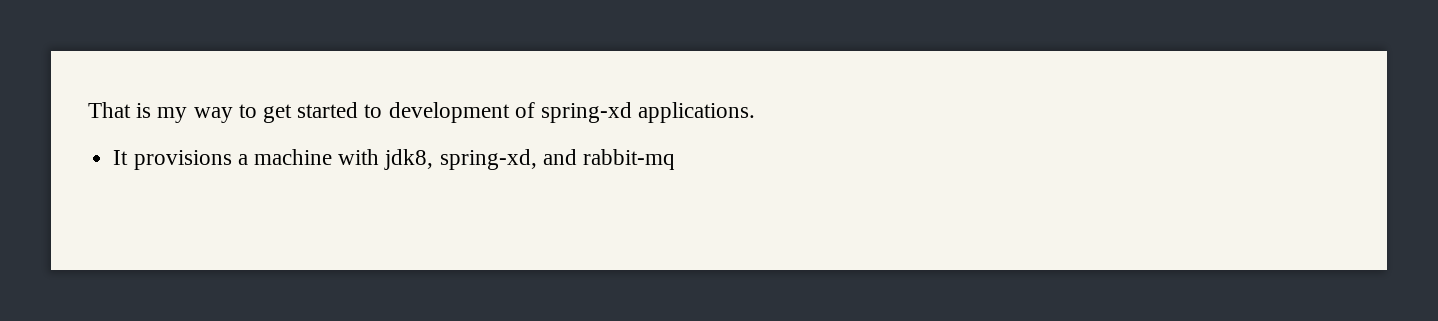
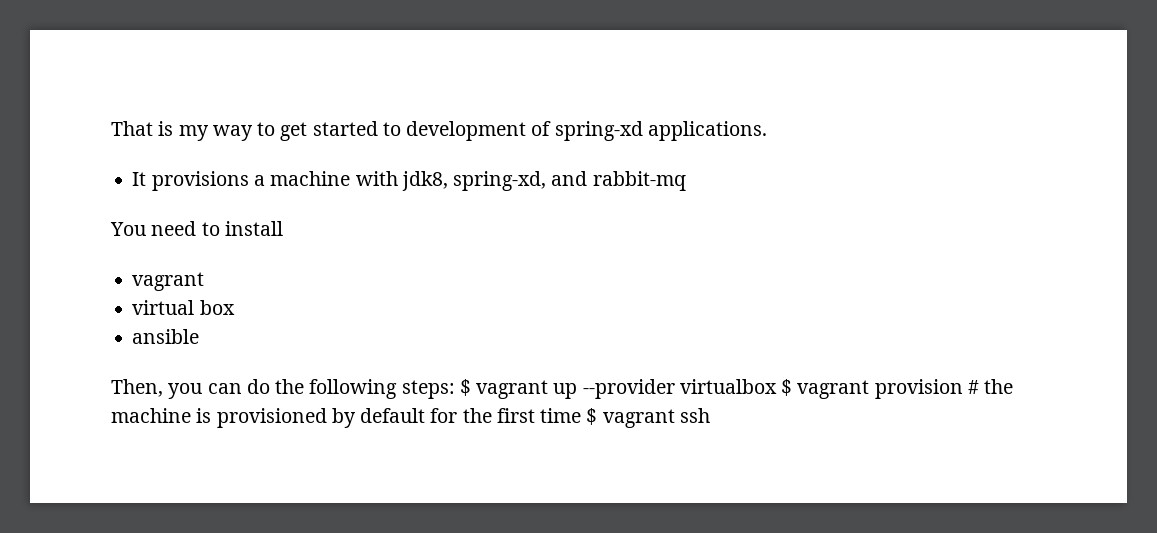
+ You need to install
+ vagrant
+ virtual box
+ ansible
+ Then, you can do the following steps: $ vagrant up --provider virtualbox $ vagrant provision # the machine is provisioned by default for the first time $ vagrant ssh

